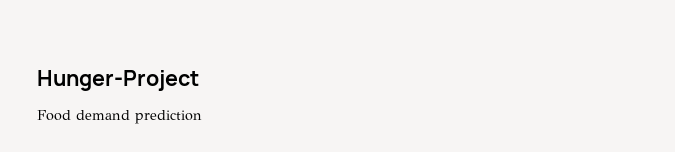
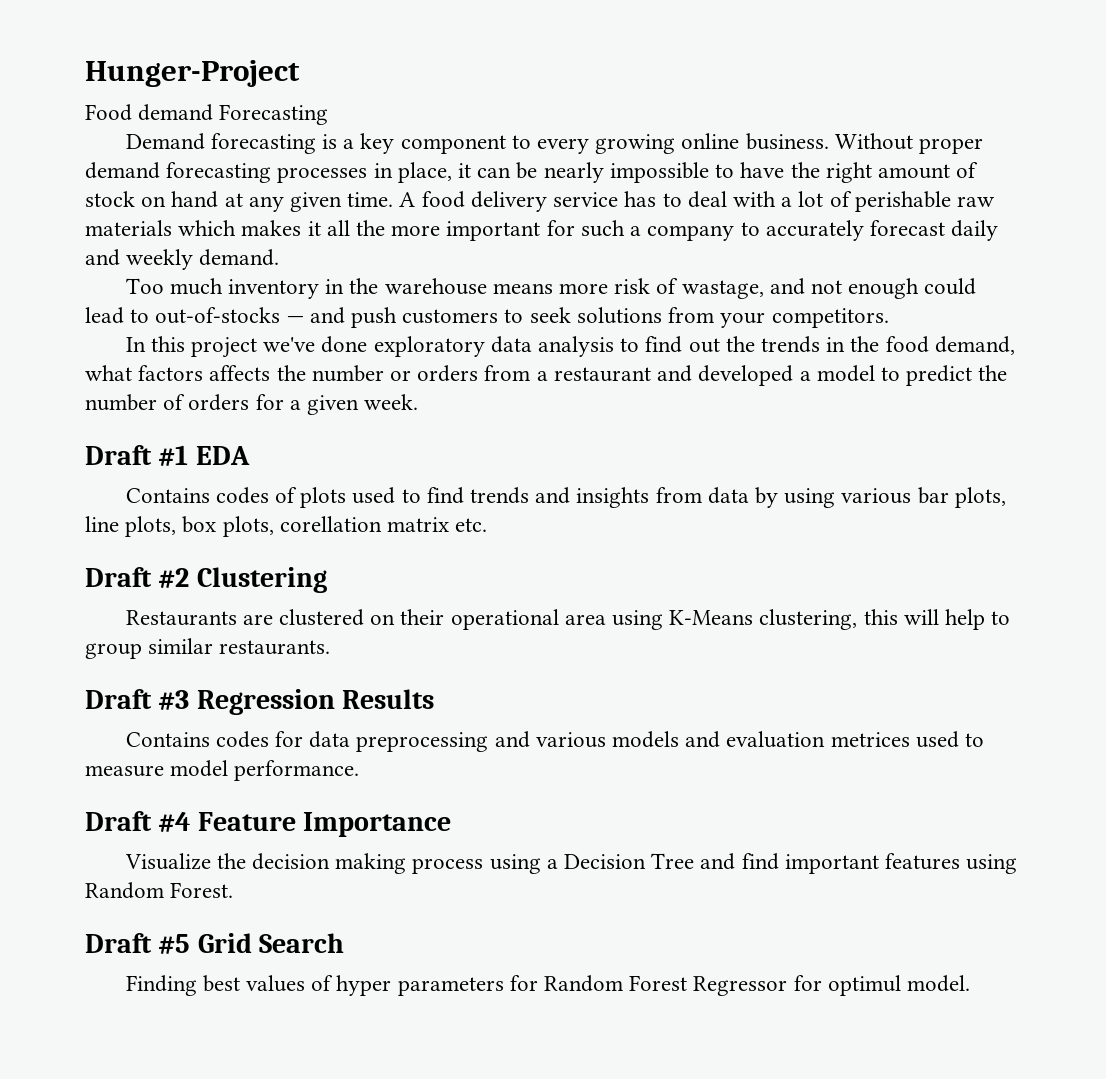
- Food demand prediction
+ Food demand Forecasting
+ Demand forecasting is a key component to every growing online business. Without proper demand forecasting processes in place, it can be nearly impossible to have the right amount of stock on hand at any given time. A food delivery service has to deal with a lot of perishable raw materials which makes it all the more important for such a company to accurately forecast daily and weekly demand.
+ Too much inventory in the warehouse means more risk of wastage, and not enough could lead to out-of-stocks — and push customers to seek solutions from your competitors.
+ In this project we've done exploratory data analysis to find out the trends in the food demand, what factors affects the number or orders from a restaurant and developed a model to predict the number of orders for a given week.
+ Draft #1 EDA
+ Contains codes of plots used to find trends and insights from data by using various bar plots, line plots, box plots, corellation matrix etc.
+ Draft #2 Clustering
+ Restaurants are clustered on their operational area using K-Means clustering, this will help to group similar restaurants.
+ Draft #3 Regression Results
+ Contains codes for data preprocessing and various models and evaluation metrices used to measure model performance.
+ Draft #4 Feature Importance
+ Visualize the decision making process using a Decision Tree and find important features using Random Forest.
+ Draft #5 Grid Search
+ Finding best values of hyper parameters for Random Forest Regressor for optimul model.

